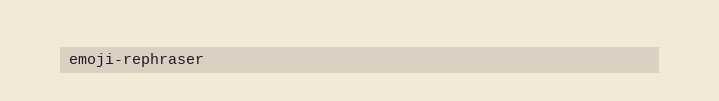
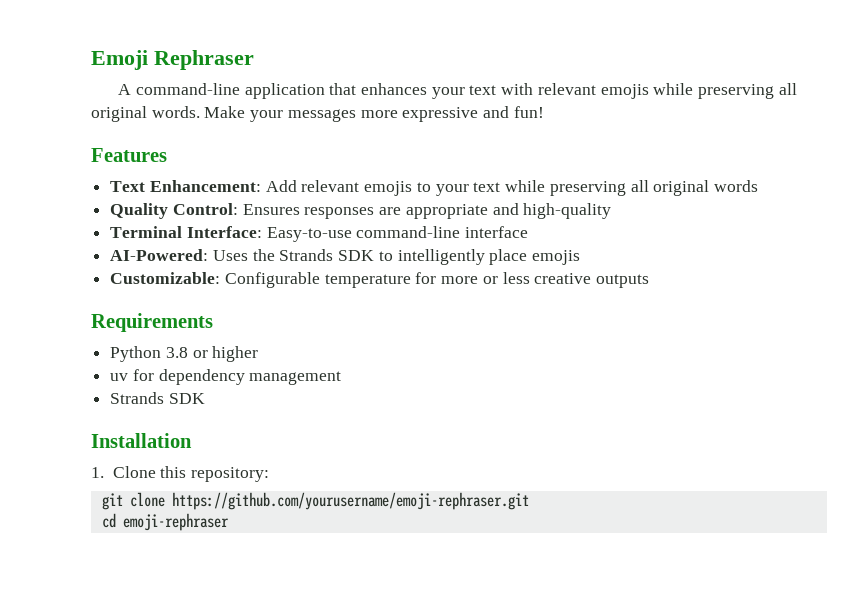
- emoji-rephraser
+ Emoji Rephraser
+ A command-line application that enhances your text with relevant emojis while preserving all original words. Make your messages more expressive and fun!
+ Features
+ Text Enhancement: Add relevant emojis to your text while preserving all original words
+ Quality Control: Ensures responses are appropriate and high-quality
+ Terminal Interface: Easy-to-use command-line interface
+ AI-Powered: Uses the Strands SDK to intelligently place emojis
+ Customizable: Configurable temperature for more or less creative outputs
+ Requirements
+ Python 3.8 or higher
+ uv for dependency management
+ Strands SDK
+ Installation
+ 1. Clone this repository:
+ git clone https://github.com/yourusername/emoji-rephraser.git
+ cd emoji-rephraser

